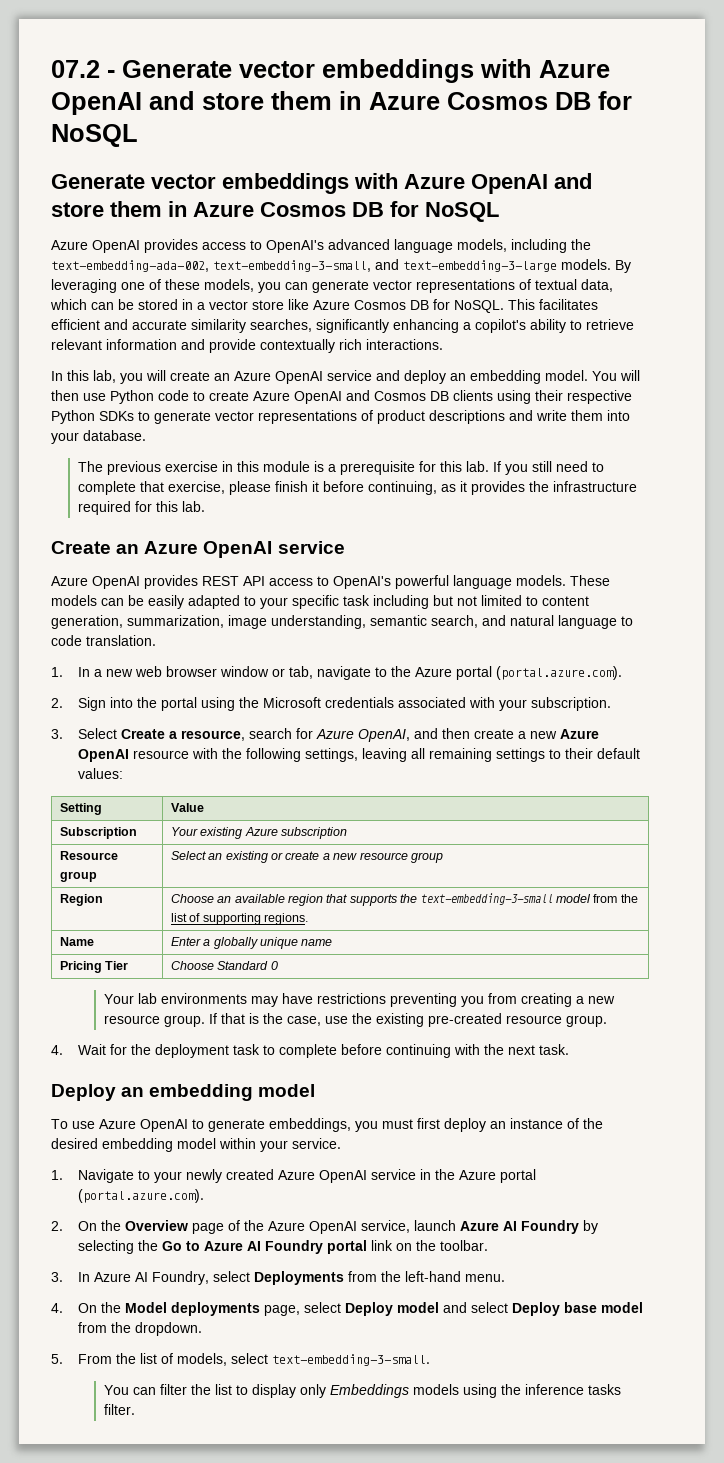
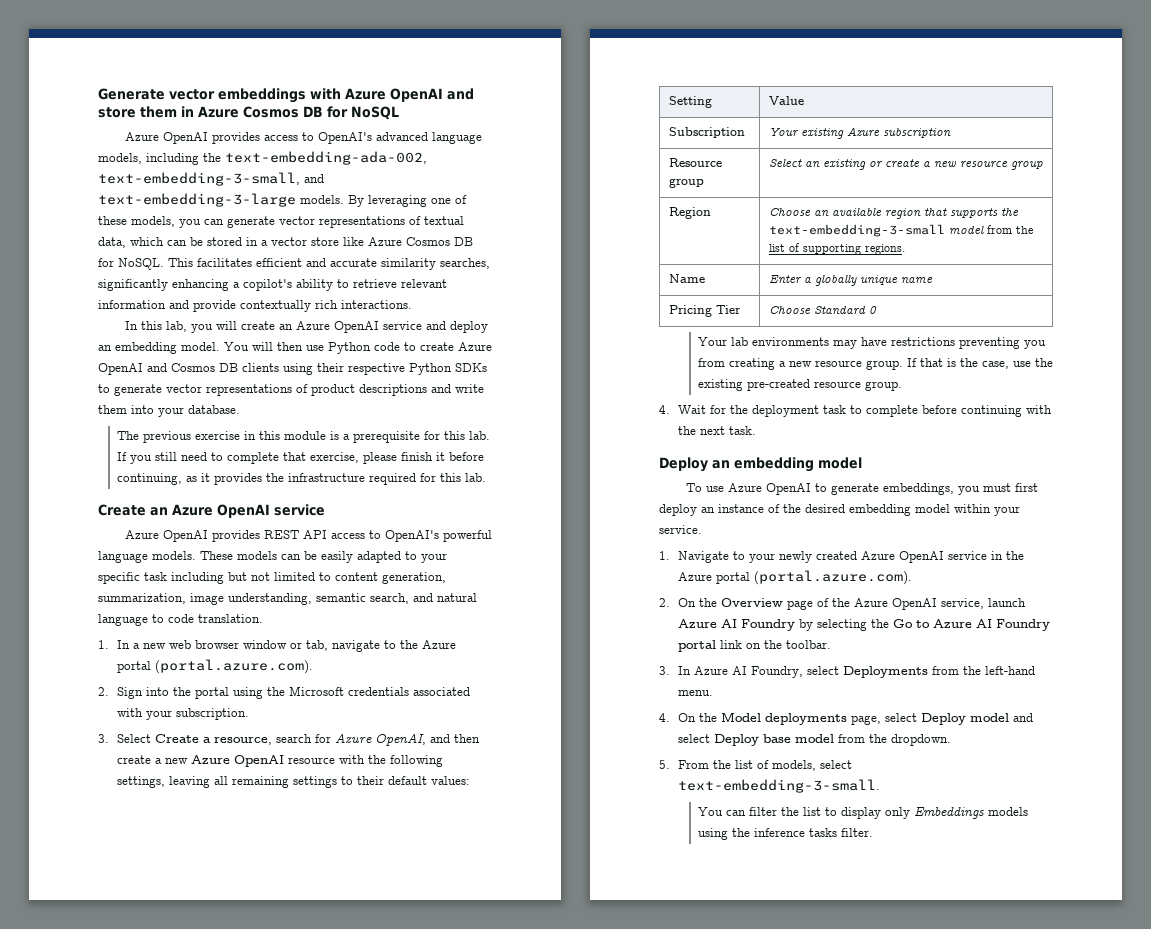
- 07.2 - Generate vector embeddings with Azure OpenAI and store them in Azure Cosmos DB for NoSQL

